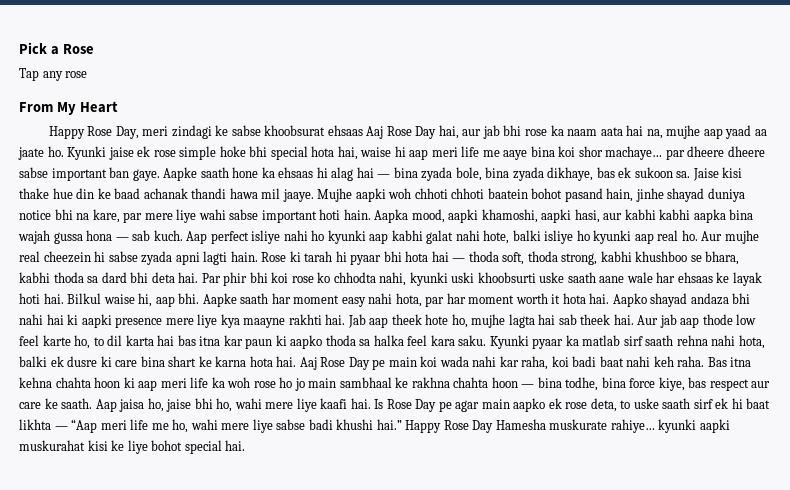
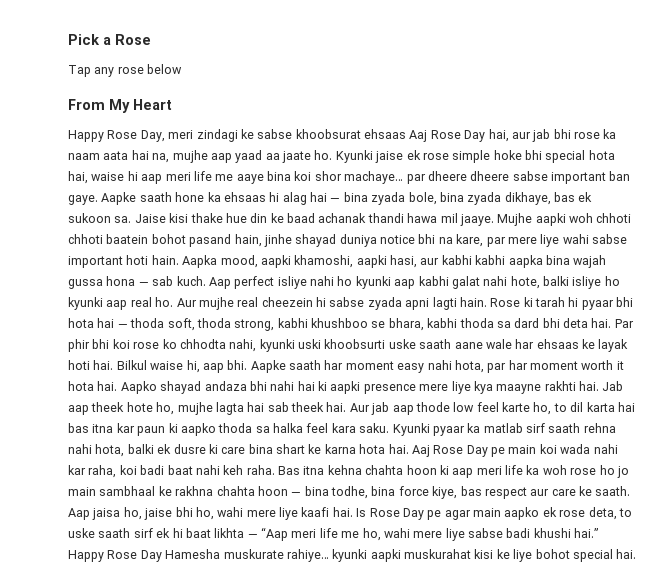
- Tap any rose
+ Tap any rose below

